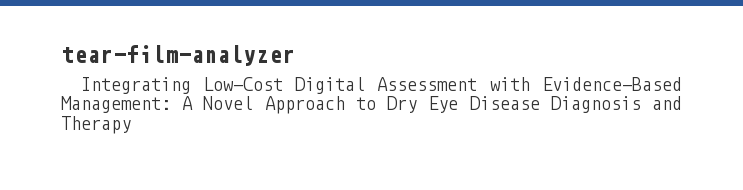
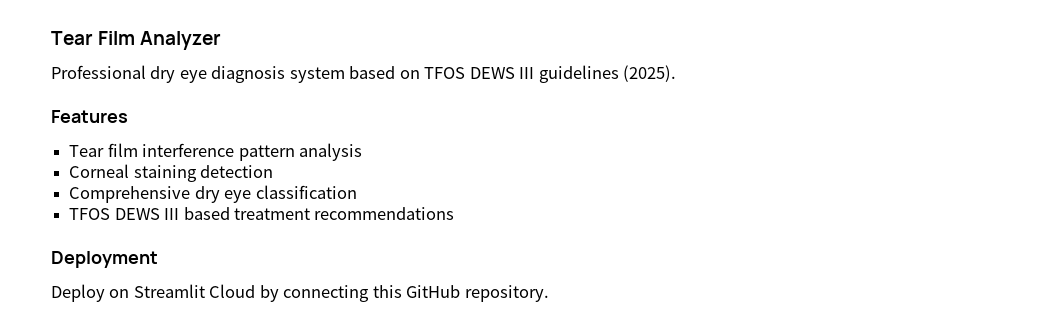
- tear-film-analyzer
- Integrating Low-Cost Digital Assessment with Evidence-Based Management: A Novel Approach to Dry Eye Disease Diagnosis and Therapy
+ Tear Film Analyzer
+ Professional dry eye diagnosis system based on TFOS DEWS III guidelines (2025).
+ Features
+ Tear film interference pattern analysis
+ Corneal staining detection
+ Comprehensive dry eye classification
+ TFOS DEWS III based treatment recommendations
+ Deployment
+ Deploy on Streamlit Cloud by connecting this GitHub repository.

